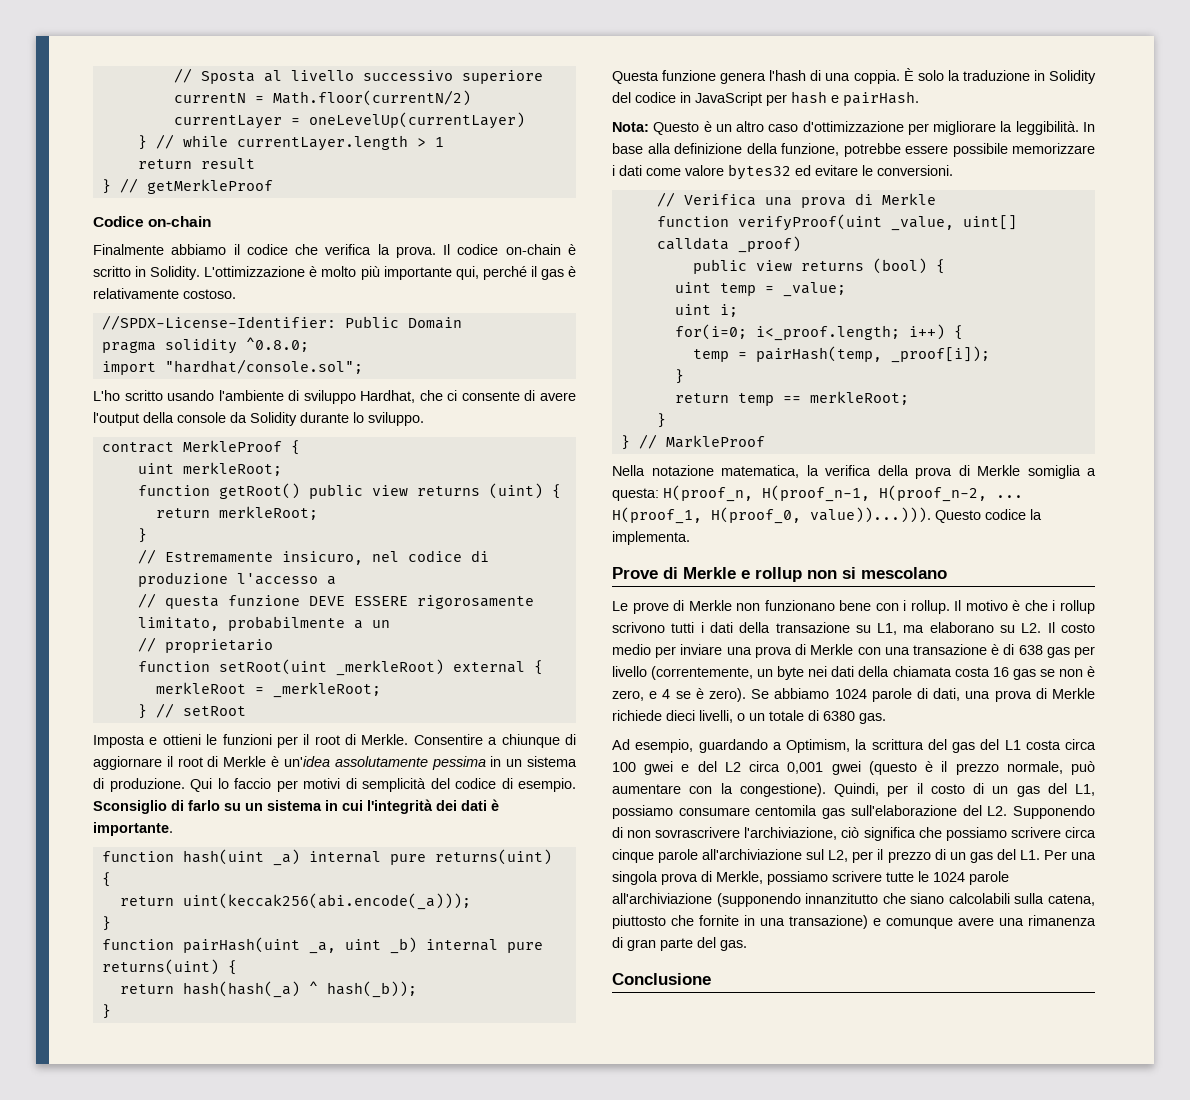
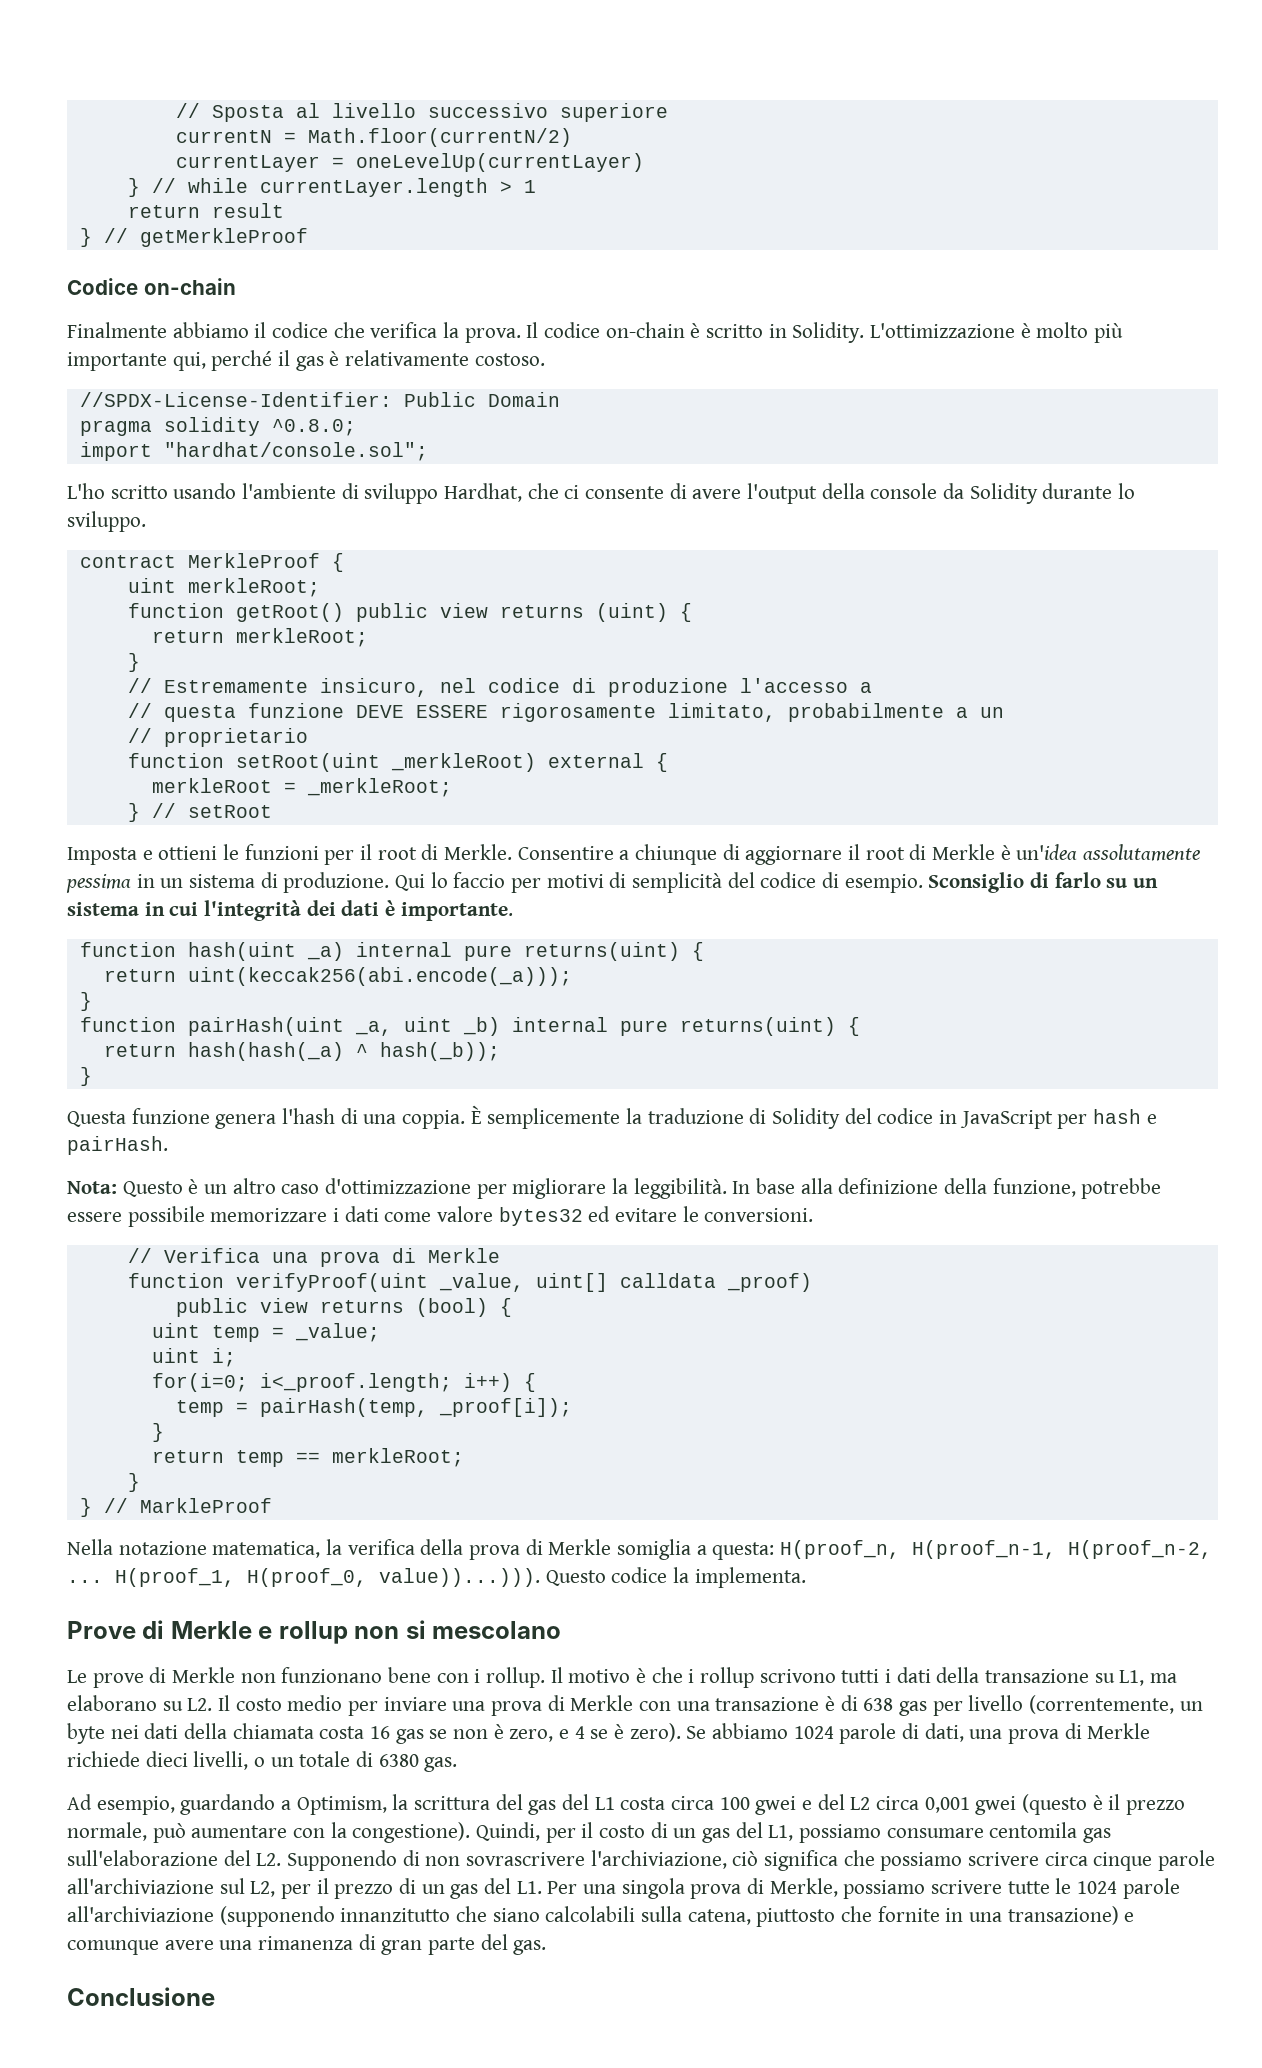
- È solo la traduzione in Solidity del codice in JavaScript per hash e pairHash.
+ È semplicemente la traduzione di Solidity del codice in JavaScript per hash e pairHash.

